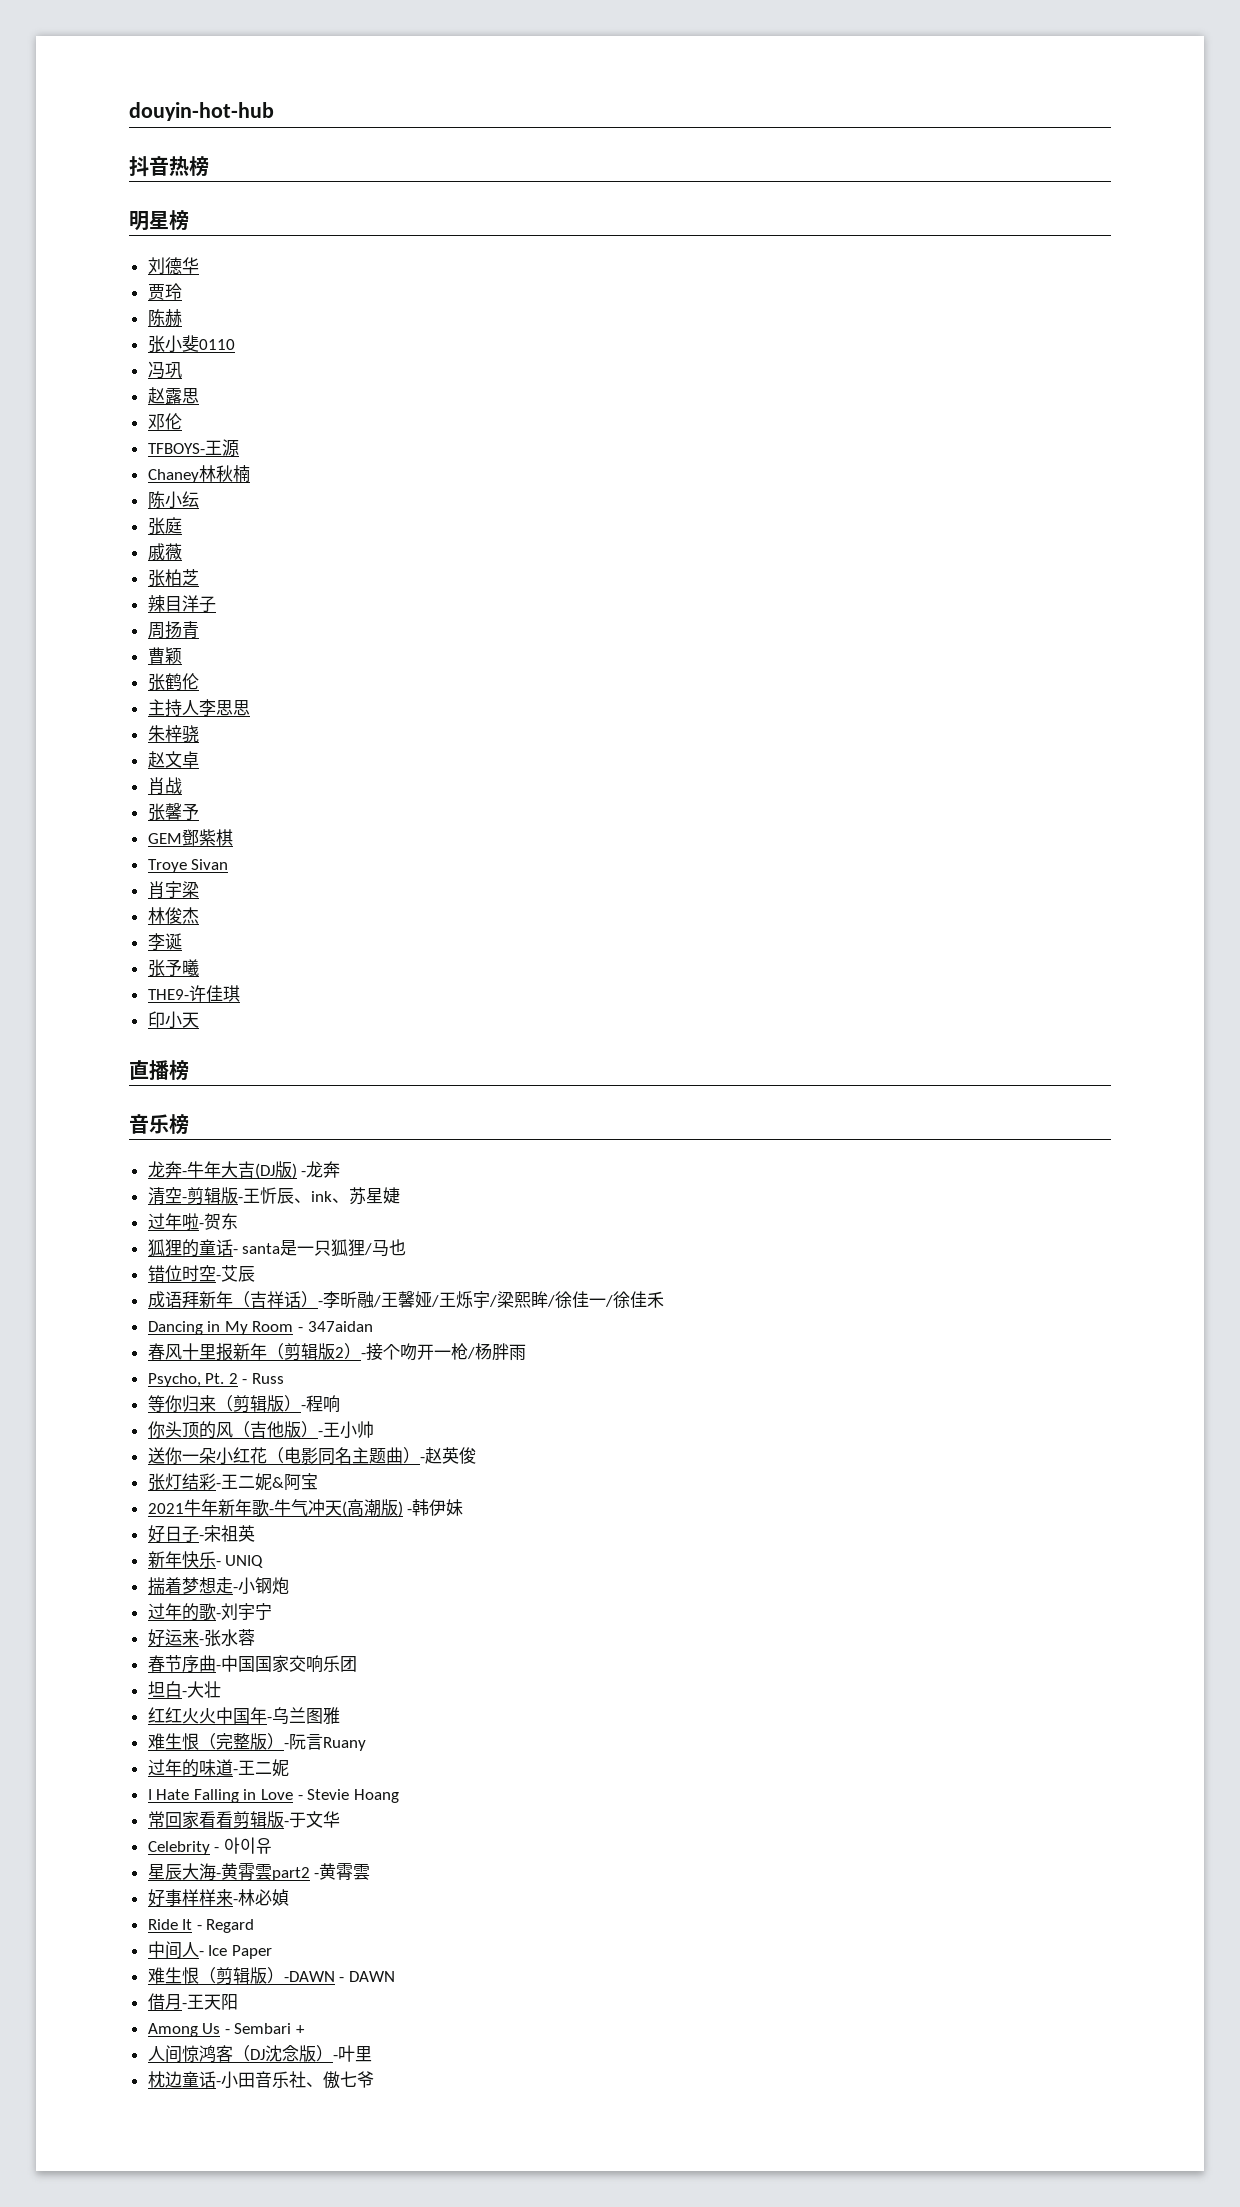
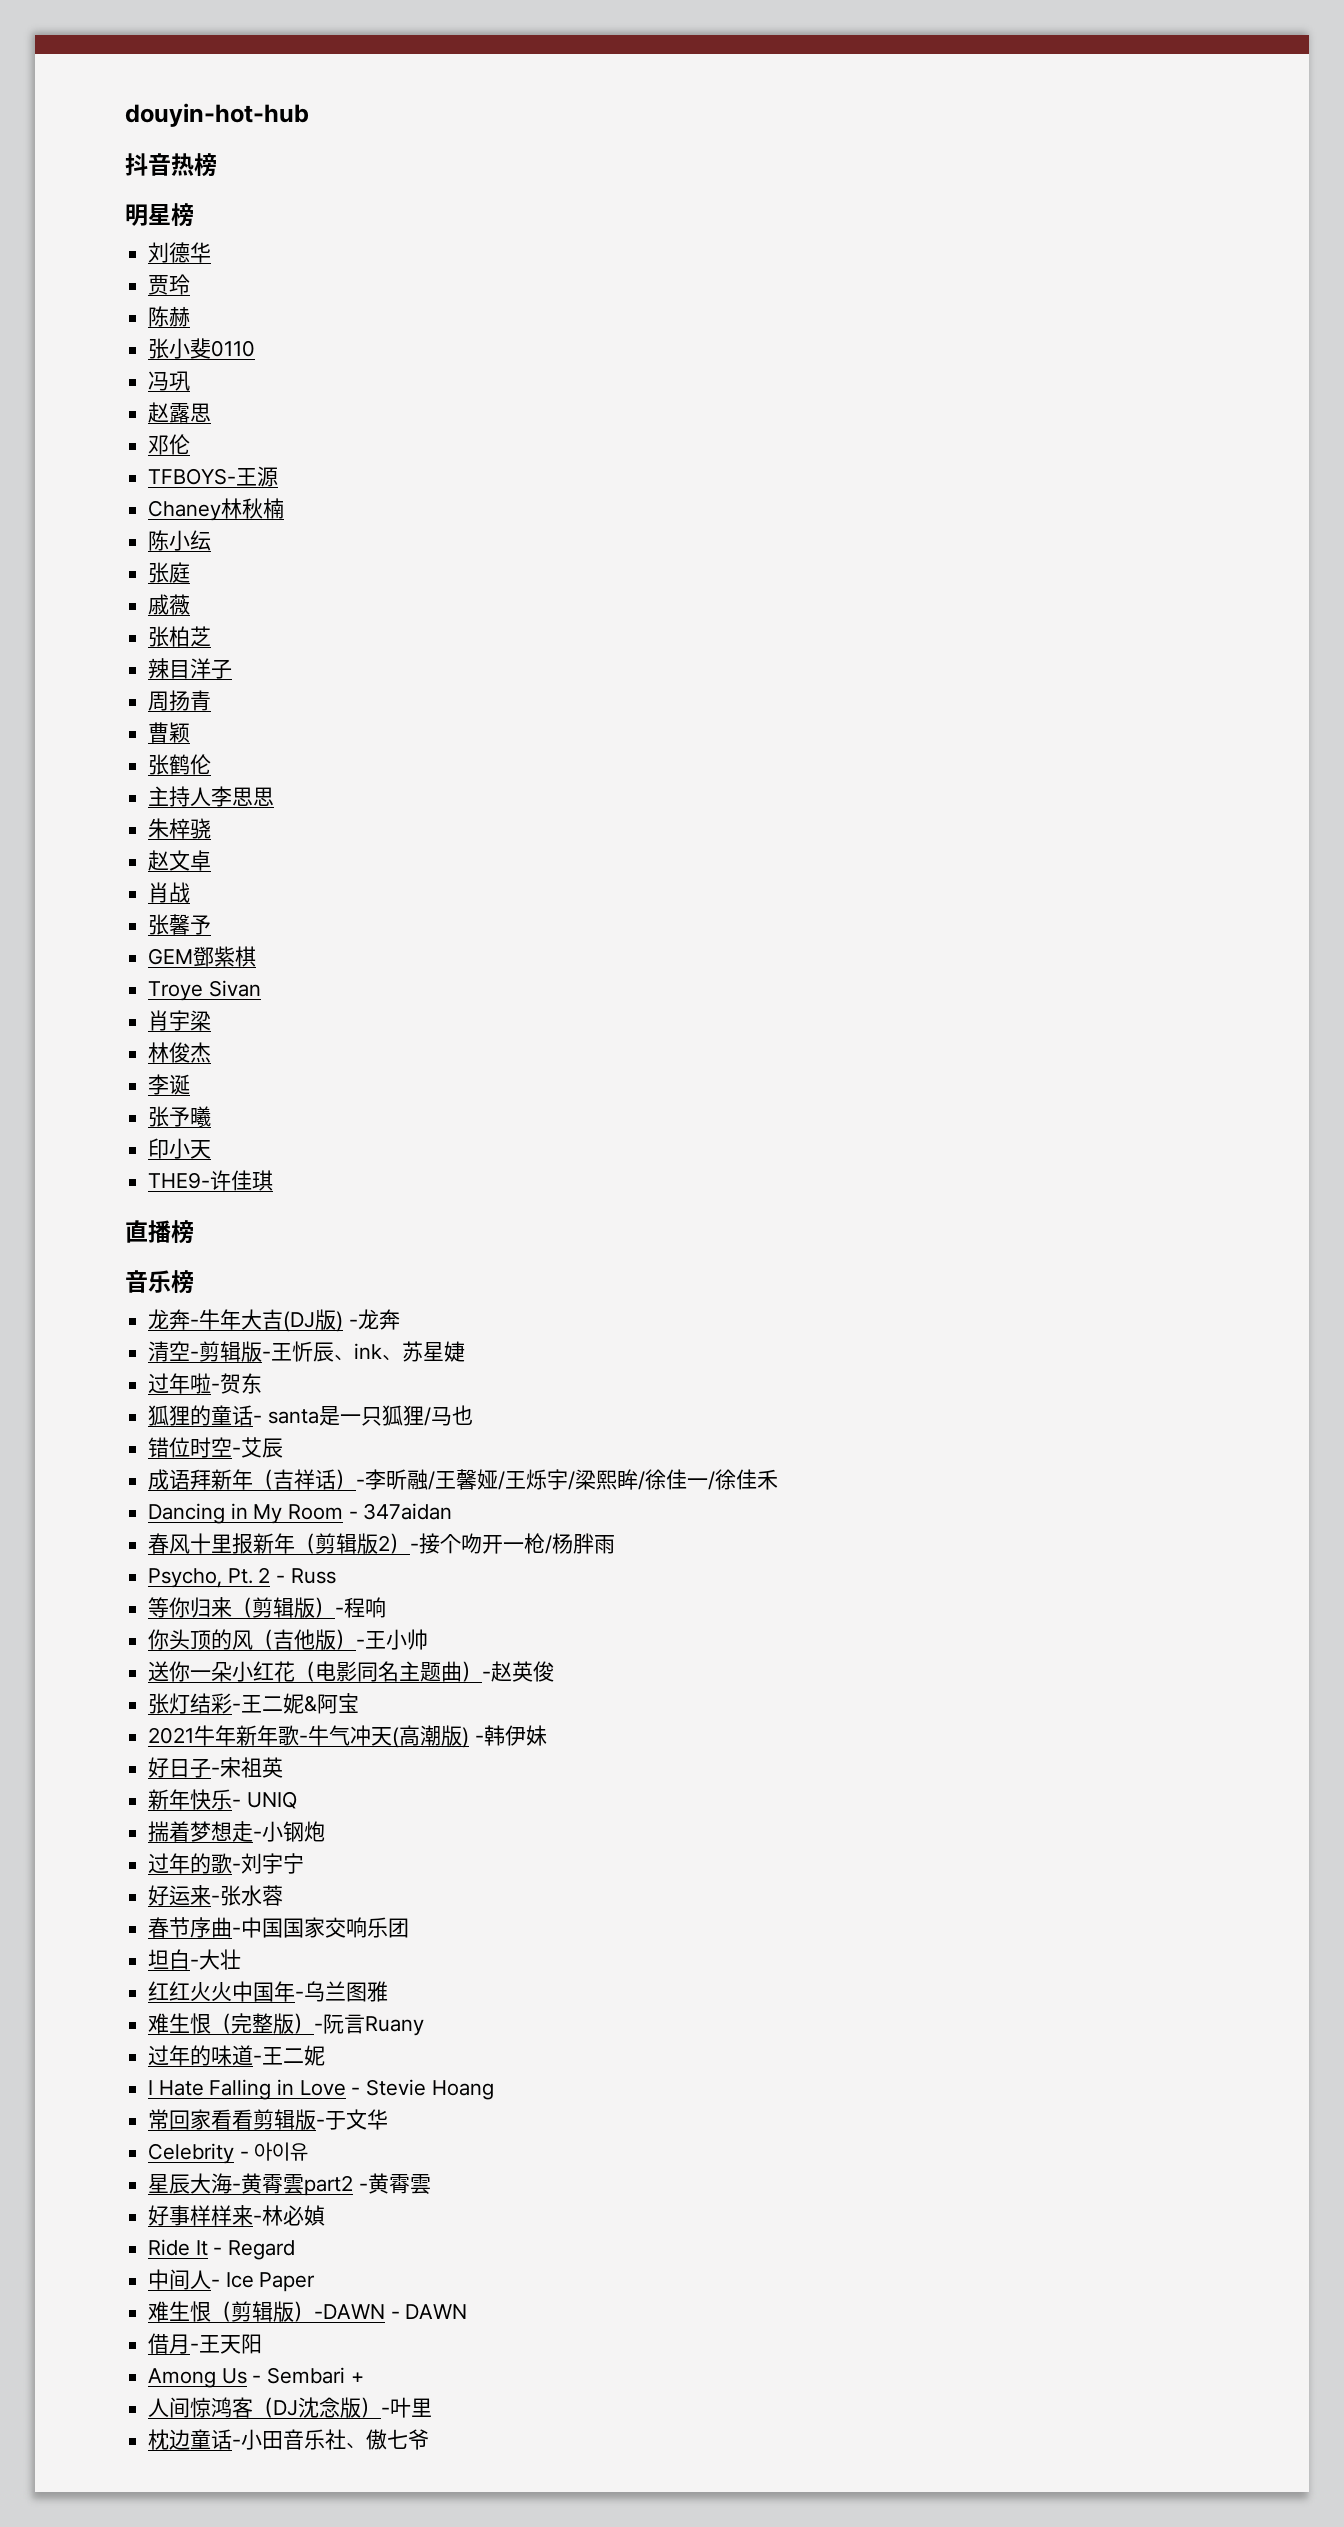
+ 印小天
- 印小天

